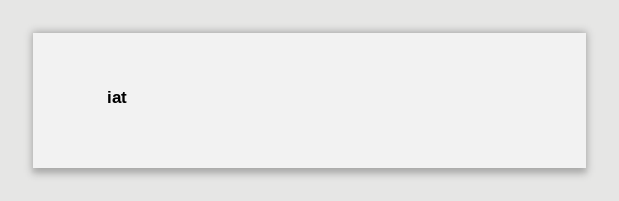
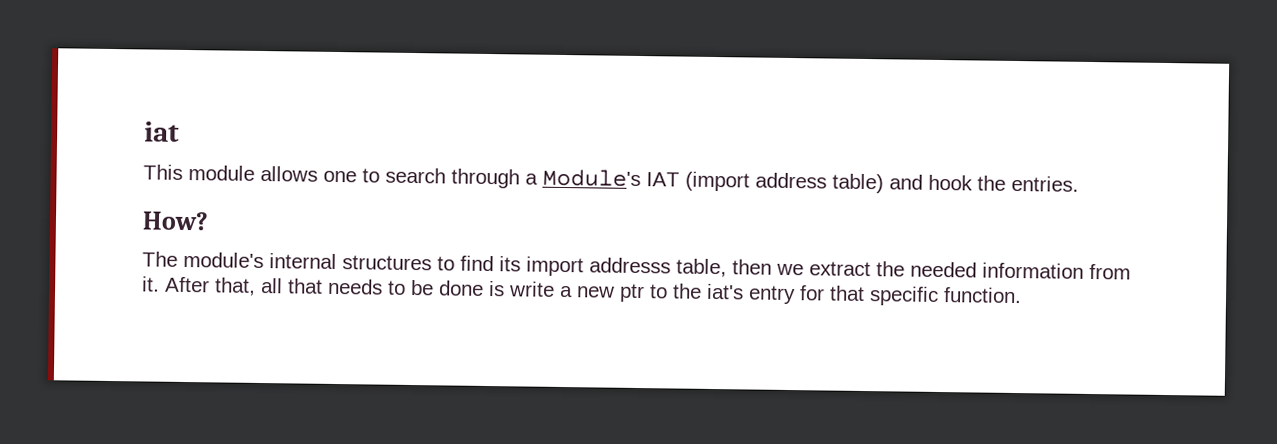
+ This module allows one to search through a Module's IAT (import address table) and hook the entries.
+ How?
+ The module's internal structures to find its import addresss table, then we extract the needed information from it. After that, all that needs to be done is write a new ptr to the iat's entry for that specific function.

